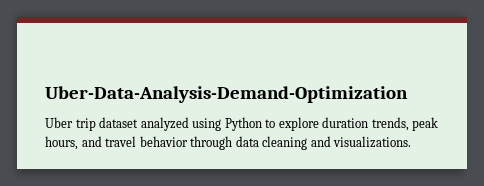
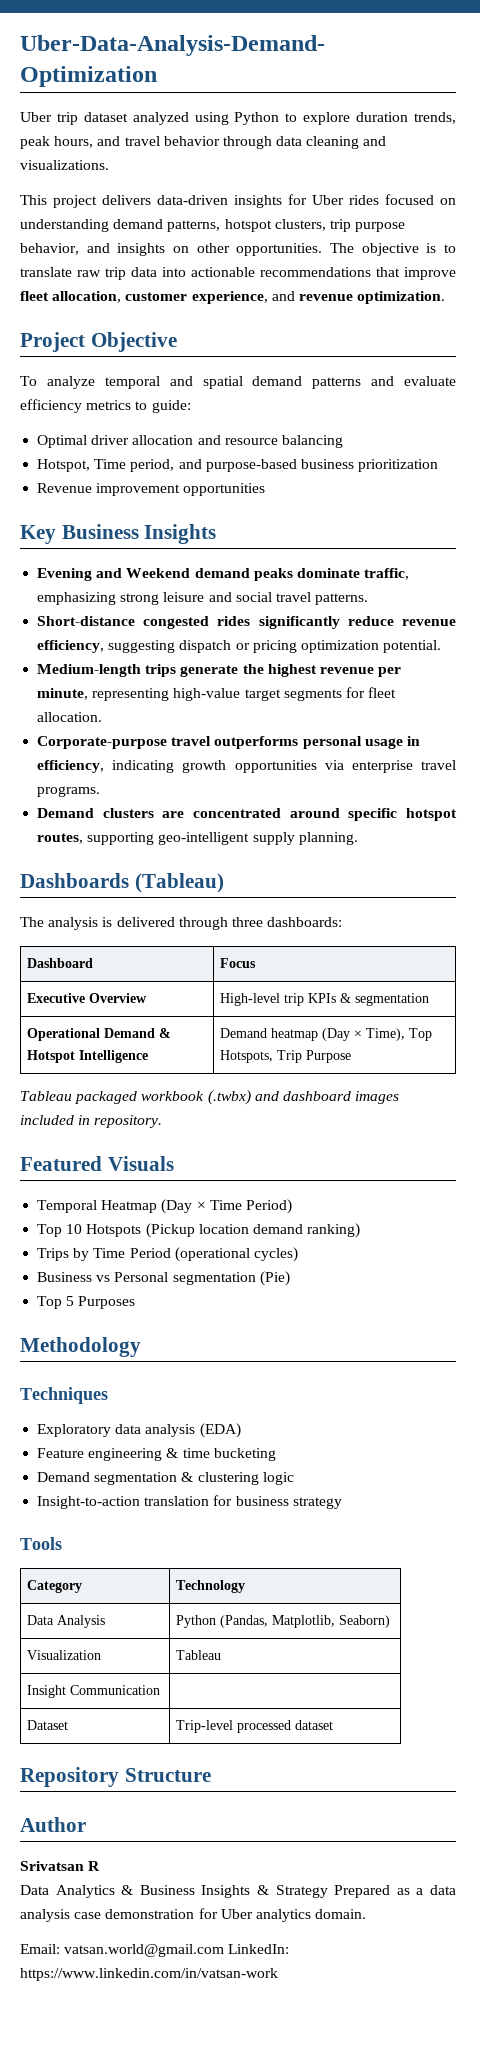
+ This project delivers data-driven insights for Uber rides focused on understanding demand patterns, hotspot clusters, trip purpose behavior, and insights on other opportunities. The objective is to translate raw trip data into actionable recommendations that improve fleet allocation, customer experience, and revenue optimization.
+ Project Objective
+ To analyze temporal and spatial demand patterns and evaluate efficiency metrics to guide:
+ Optimal driver allocation and resource balancing
+ Hotspot, Time period, and purpose-based business prioritization
+ Revenue improvement opportunities
+ Key Business Insights
+ Evening and Weekend demand peaks dominate traffic, emphasizing strong leisure and social travel patterns.
+ Short-distance congested rides significantly reduce revenue efficiency, suggesting dispatch or pricing optimization potential.
+ Medium-length trips generate the highest revenue per minute, representing high-value target segments for fleet allocation.
+ Corporate-purpose travel outperforms personal usage in efficiency, indicating growth opportunities via enterprise travel programs.
+ Demand clusters are concentrated around specific hotspot routes, supporting geo-intelligent supply planning.
+ Dashboards (Tableau)
+ The analysis is delivered through three dashboards:
+ Dashboard | Focus
+ Executive Overview | High-level trip KPIs & segmentation
+ Operational Demand & Hotspot Intelligence | Demand heatmap (Day × Time), Top Hotspots, Trip Purpose
+ Tableau packaged workbook (.twbx) and dashboard images included in repository.
+ Featured Visuals
+ Temporal Heatmap (Day × Time Period)
+ Top 10 Hotspots (Pickup location demand ranking)
+ Trips by Time Period (operational cycles)
+ Business vs Personal segmentation (Pie)
+ Top 5 Purposes
+ Methodology
+ Techniques
+ Exploratory data analysis (EDA)
+ Feature engineering & time bucketing
+ Demand segmentation & clustering logic
+ Insight-to-action translation for business strategy
+ Tools
+ Category | Technology
+ Data Analysis | Python (Pandas, Matplotlib, Seaborn)
+ Visualization | Tableau
+ Insight Communication |
+ Dataset | Trip-level processed dataset
+ Repository Structure
+ Author
+ Srivatsan R
+ Data Analytics & Business Insights & Strategy Prepared as a data analysis case demonstration for Uber analytics domain.
+ Email: vatsan.world@gmail.com LinkedIn: https://www.linkedin.com/in/vatsan-work

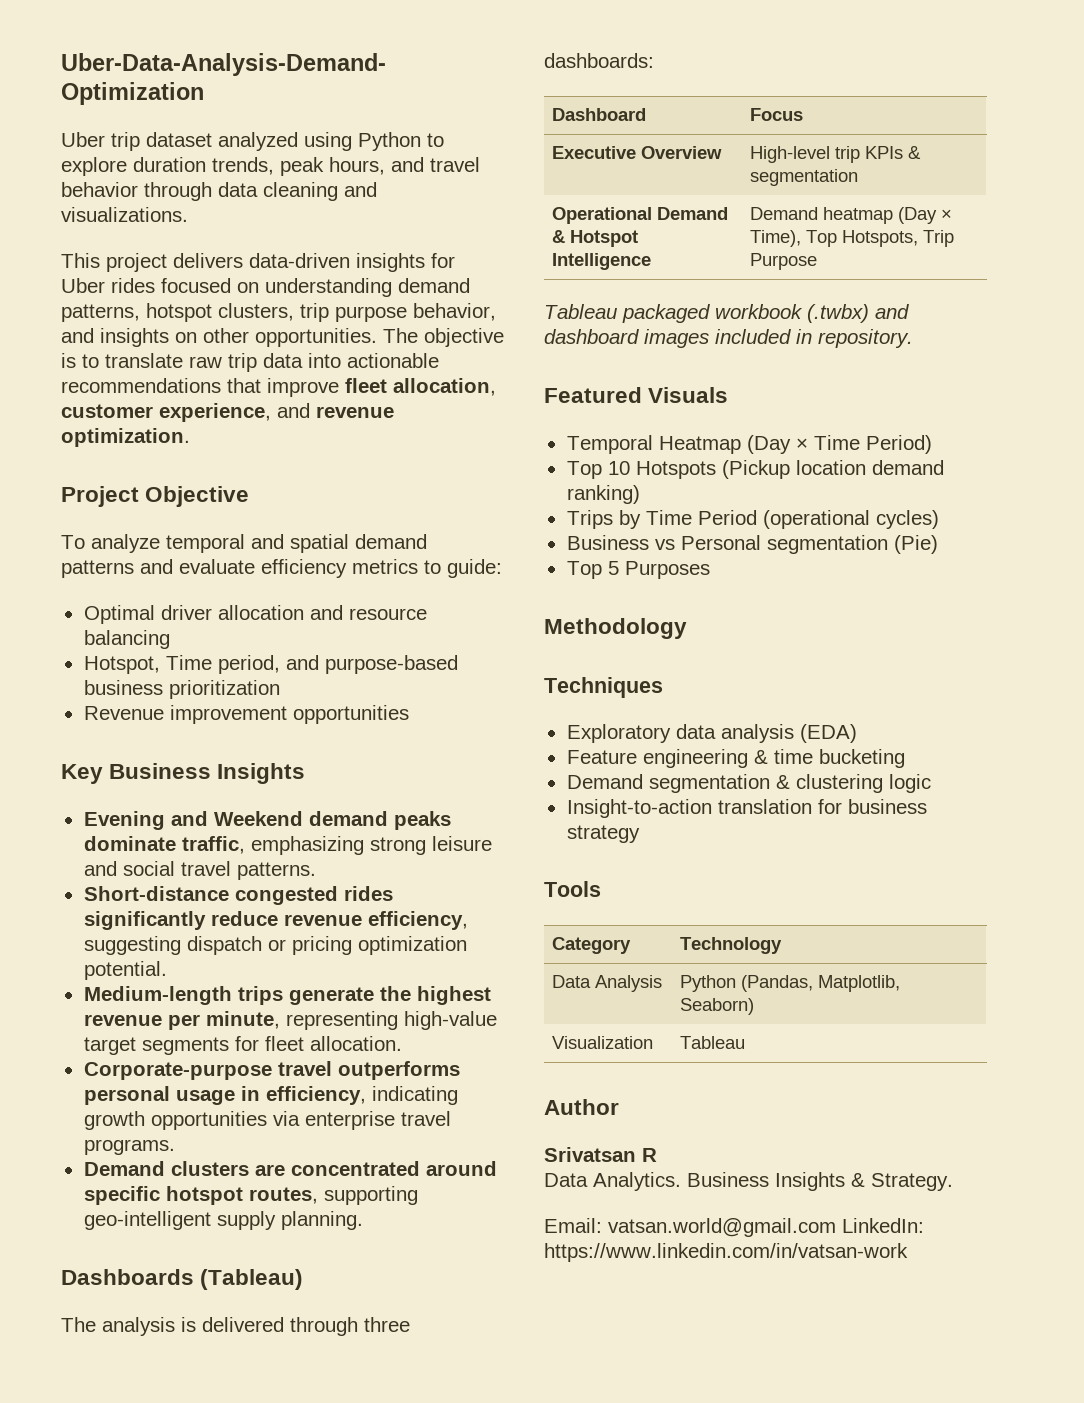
- Insight Communication |
- Dataset | Trip-level processed dataset
- Repository Structure
- Data Analytics & Business Insights & Strategy Prepared as a data analysis case demonstration for Uber analytics domain.
+ Data Analytics. Business Insights & Strategy.

